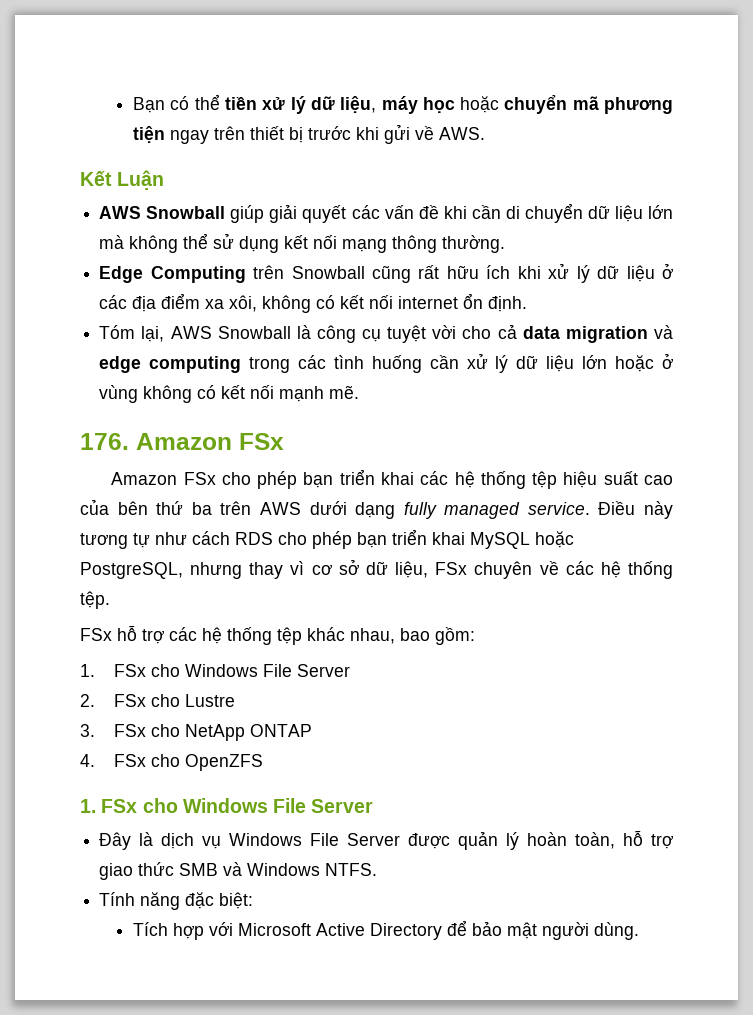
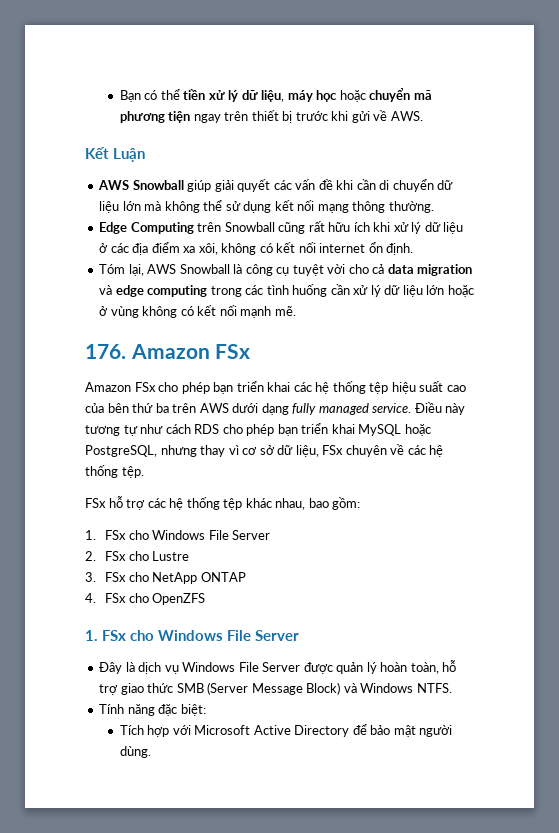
- Đây là dịch vụ Windows File Server được quản lý hoàn toàn, hỗ trợ giao thức SMB và Windows NTFS.
+ Đây là dịch vụ Windows File Server được quản lý hoàn toàn, hỗ trợ giao thức SMB (Server Message Block) và Windows NTFS.

